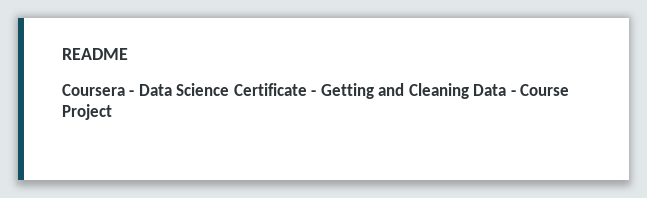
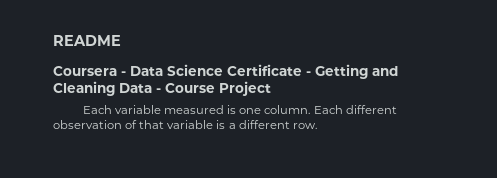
+ Each variable measured is one column. Each different observation of that variable is a different row.

